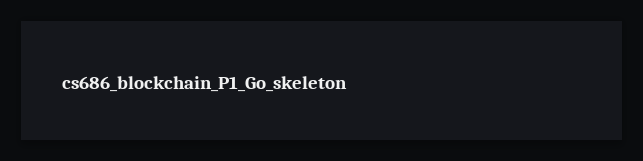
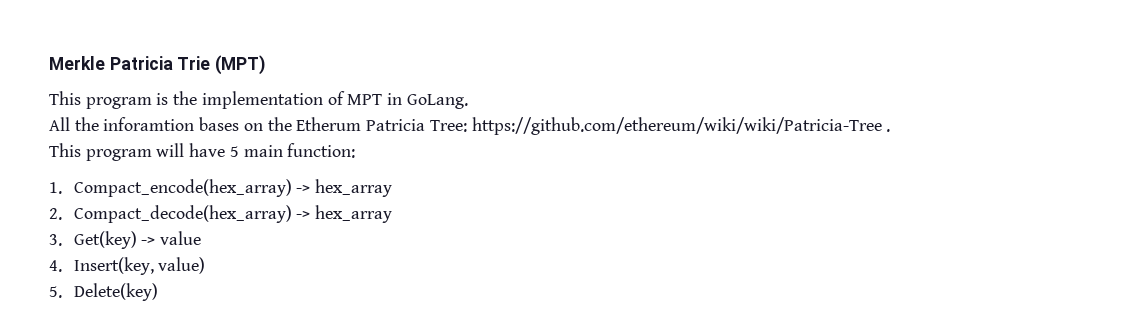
- cs686_blockchain_P1_Go_skeleton
+ Merkle Patricia Trie (MPT)
+ This program is the implementation of MPT in GoLang.
+ All the inforamtion bases on the Etherum Patricia Tree: https://github.com/ethereum/wiki/wiki/Patricia-Tree .
+ This program will have 5 main function:
+ 1. Compact_encode(hex_array) -> hex_array
+ 2. Compact_decode(hex_array) -> hex_array
+ 3. Get(key) -> value
+ 4. Insert(key, value)
+ 5. Delete(key)

